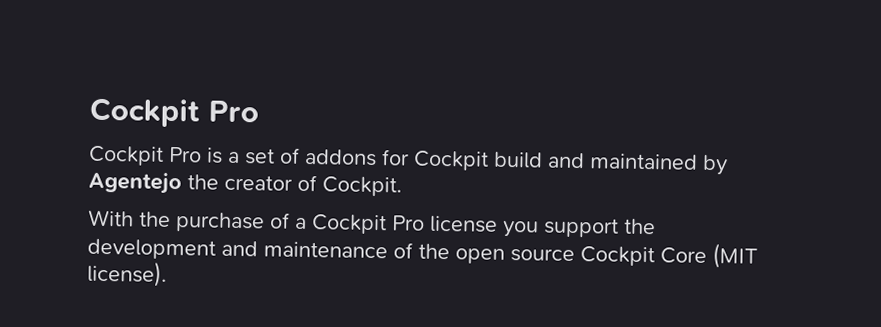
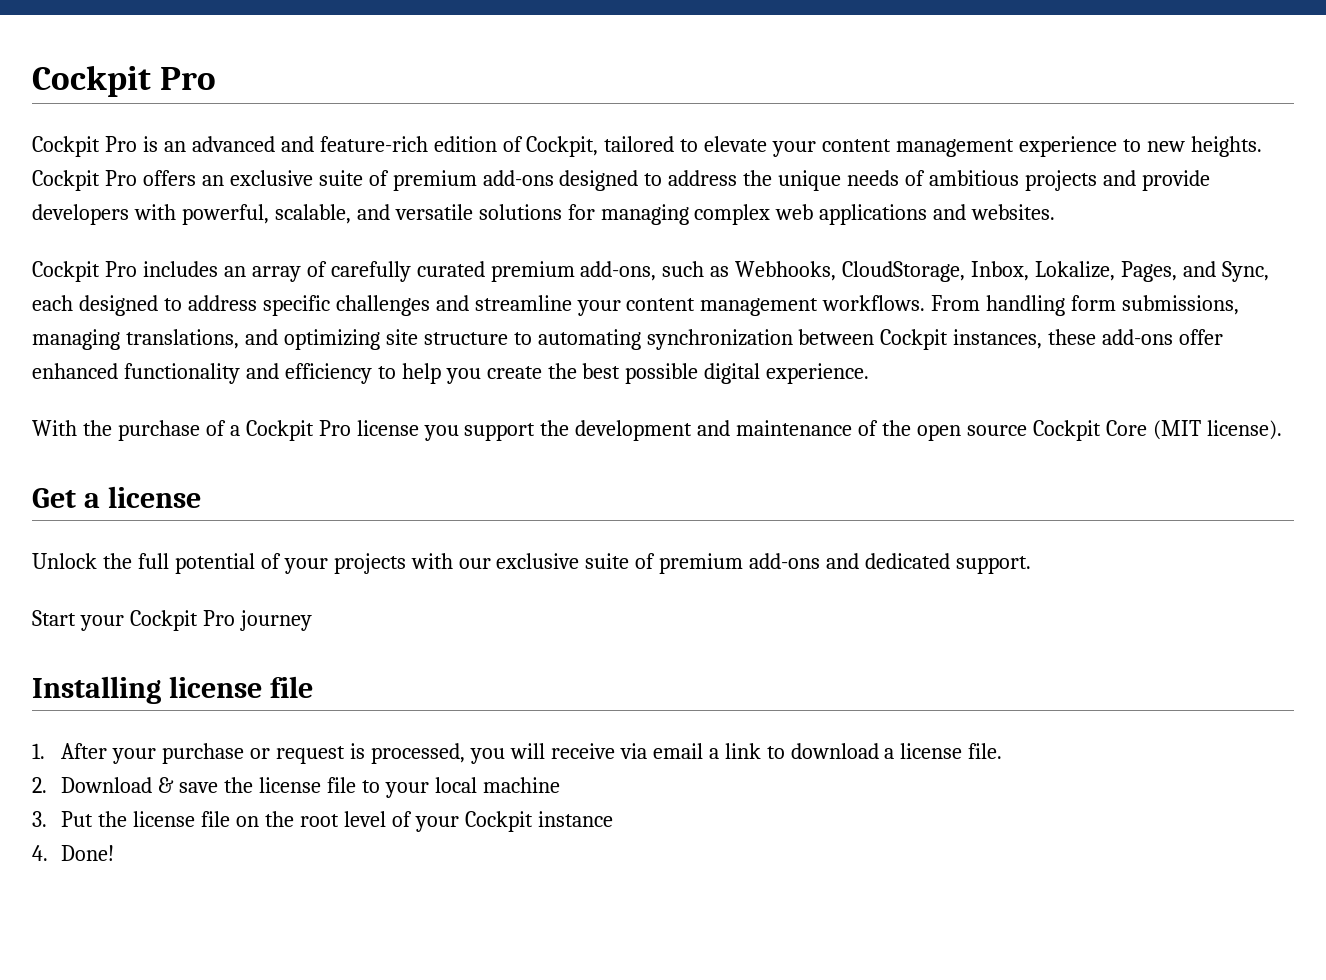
- Cockpit Pro is a set of addons for Cockpit build and maintained by Agentejo the creator of Cockpit.
+ Cockpit Pro is an advanced and feature-rich edition of Cockpit, tailored to elevate your content management experience to new heights. Cockpit Pro offers an exclusive suite of premium add-ons designed to address the unique needs of ambitious projects and provide developers with powerful, scalable, and versatile solutions for managing complex web applications and websites.
+ Cockpit Pro includes an array of carefully curated premium add-ons, such as Webhooks, CloudStorage, Inbox, Lokalize, Pages, and Sync, each designed to address specific challenges and streamline your content management workflows. From handling form submissions, managing translations, and optimizing site structure to automating synchronization between Cockpit instances, these add-ons offer enhanced functionality and efficiency to help you create the best possible digital experience.
+ Get a license
+ Unlock the full potential of your projects with our exclusive suite of premium add-ons and dedicated support.
+ Start your Cockpit Pro journey
+ Installing license file
+ 1. After your purchase or request is processed, you will receive via email a link to download a license file.
+ 2. Download & save the license file to your local machine
+ 3. Put the license file on the root level of your Cockpit instance
+ 4. Done!

